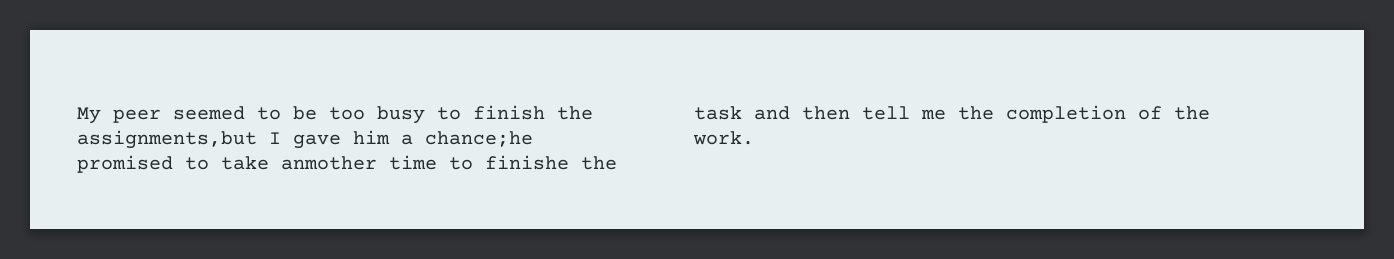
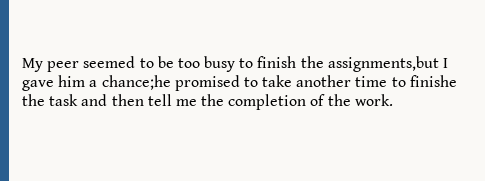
- My peer seemed to be too busy to finish the assignments,but I gave him a chance;he promised to take anmother time to finishe the task and then tell me the completion of the work.
+ My peer seemed to be too busy to finish the assignments,but I gave him a chance;he promised to take another time to finishe the task and then tell me the completion of the work.

